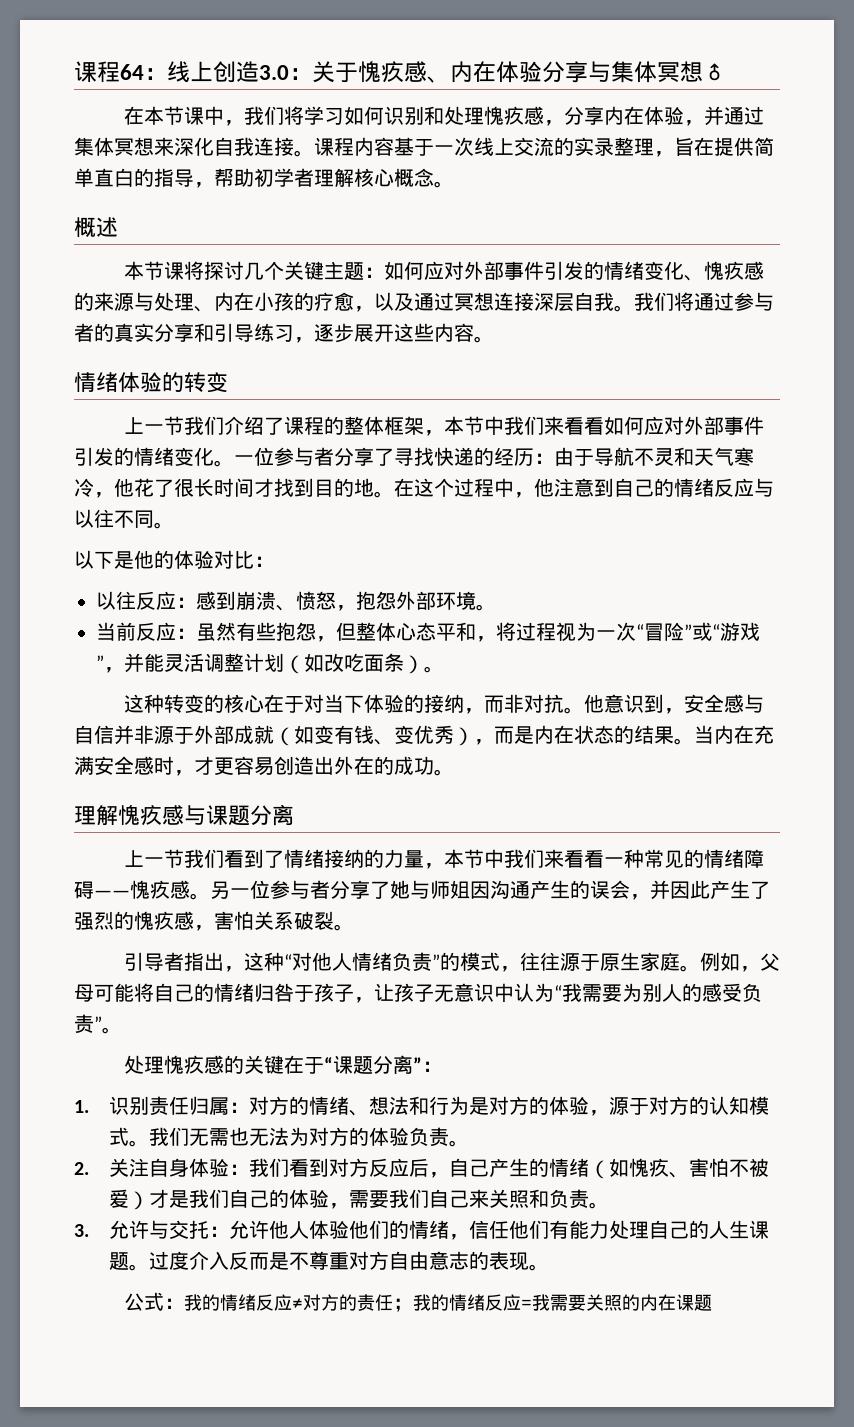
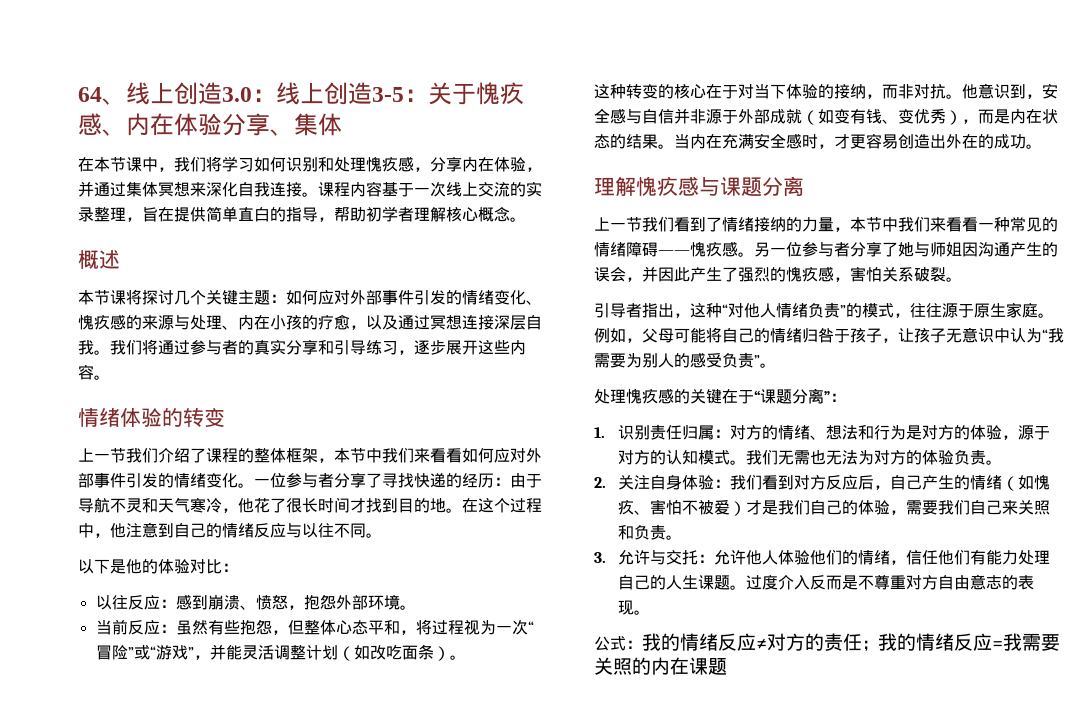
- 课程64：线上创造3.0：关于愧疚感、内在体验分享与集体冥想♂
+ 64、线上创造3.0：线上创造3-5：关于愧疚感、内在体验分享、集体

